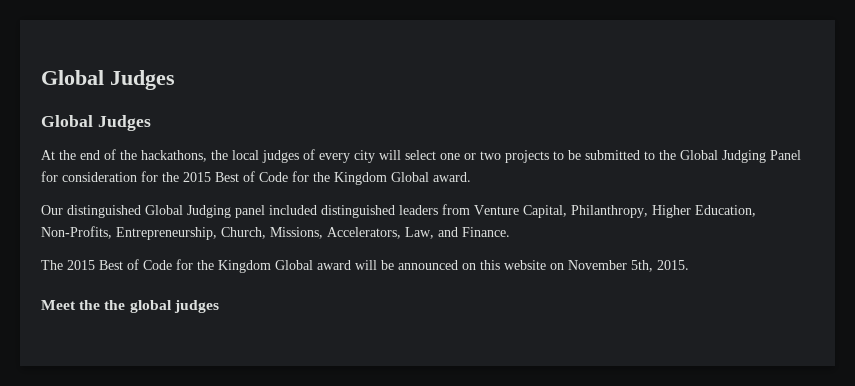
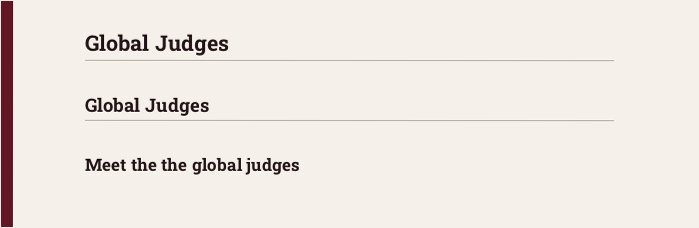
- At the end of the hackathons, the local judges of every city will select one or two projects to be submitted to the Global Judging Panel for consideration for the 2015 Best of Code for the Kingdom Global award.
- Our distinguished Global Judging panel included distinguished leaders from Venture Capital, Philanthropy, Higher Education, Non-Profits, Entrepreneurship, Church, Missions, Accelerators, Law, and Finance.
- The 2015 Best of Code for the Kingdom Global award will be announced on this website on November 5th, 2015.

